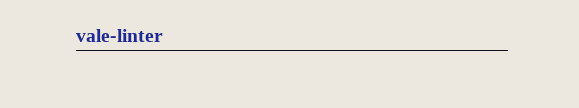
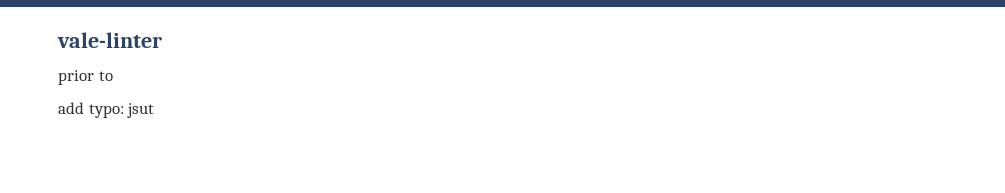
+ prior to
+ add typo: jsut

